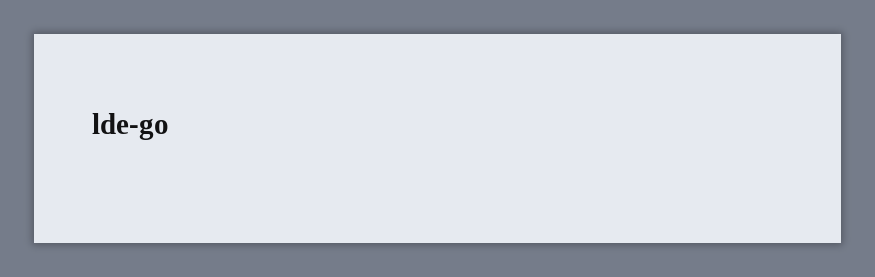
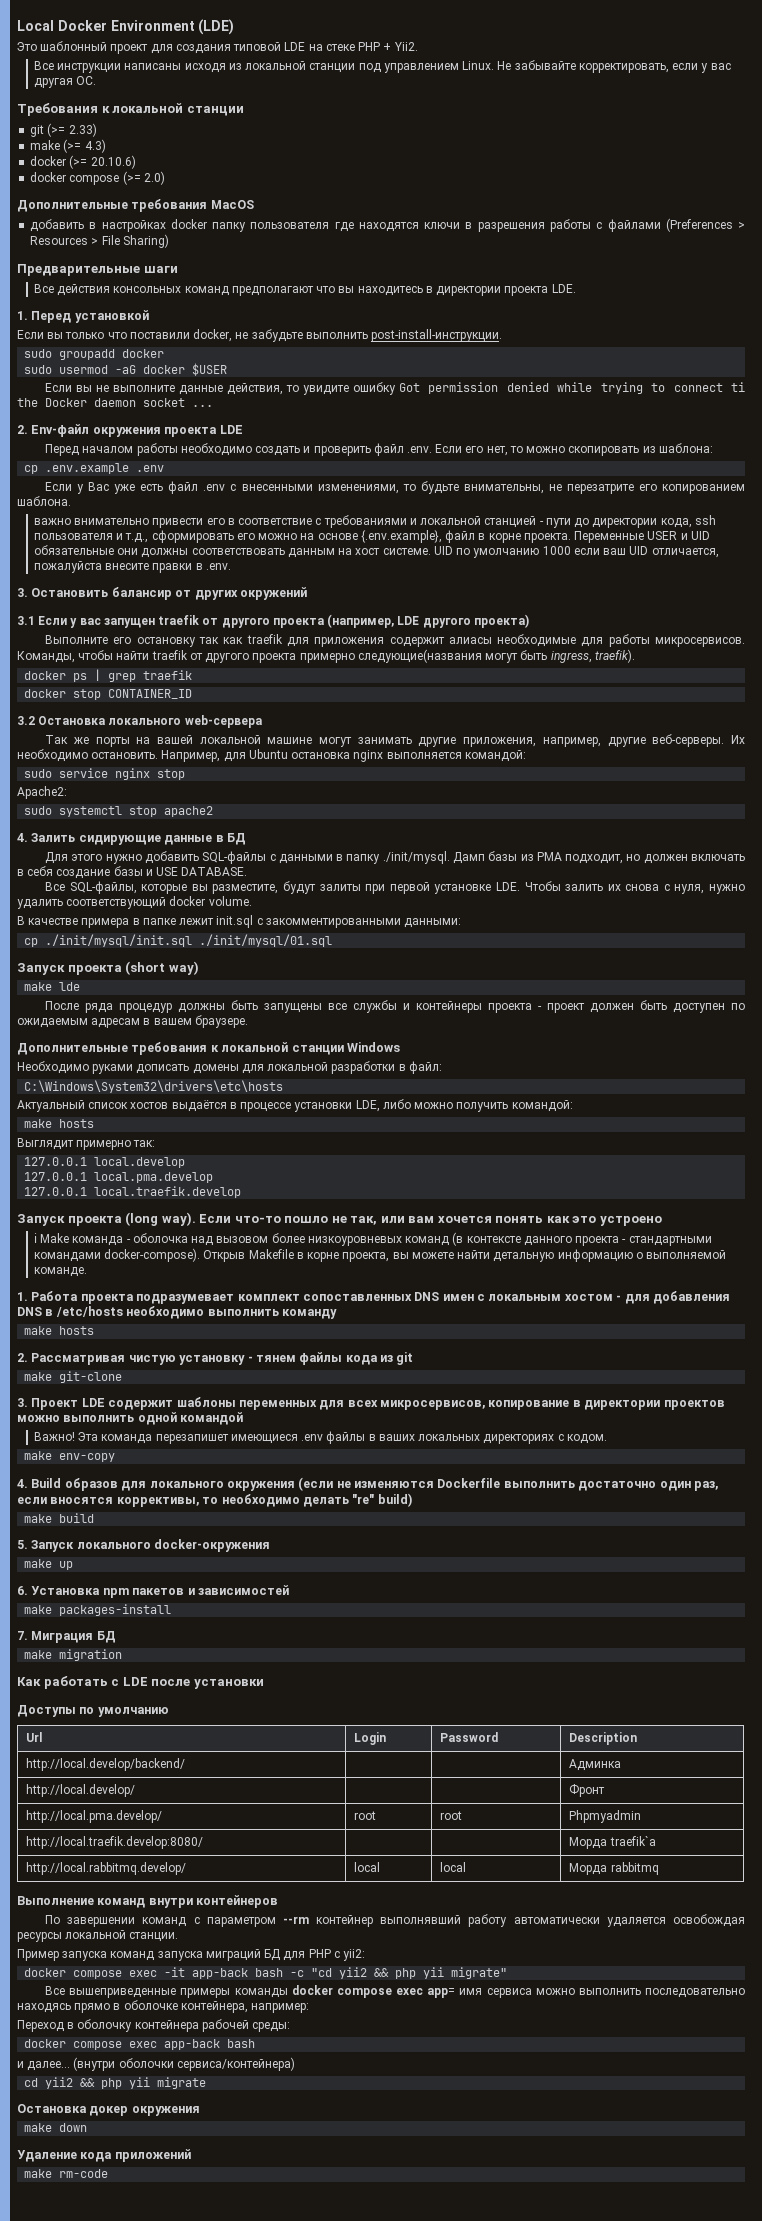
- lde-go
+ Local Docker Environment (LDE)
+ Это шаблонный проект для создания типовой LDE на стеке PHP + Yii2.
+ Все инструкции написаны исходя из локальной станции под управлением Linux. Не забывайте корректировать, если у вас другая ОС.
+ Требования к локальной станции
+ git (>= 2.33)
+ make (>= 4.3)
+ docker (>= 20.10.6)
+ docker compose (>= 2.0)
+ Дополнительные требования MacOS
+ добавить в настройках docker папку пользователя где находятся ключи в разрешения работы с файлами (Preferences > Resources > File Sharing)
+ Предварительные шаги
+ Все действия консольных команд предполагают что вы находитесь в директории проекта LDE.
+ 1. Перед установкой
+ Если вы только что поставили docker, не забудьте выполнить post-install-инструкции.
+ sudo groupadd docker
+ sudo usermod -aG docker $USER
+ Если вы не выполните данные действия, то увидите ошибку Got permission denied while trying to connect ti the Docker daemon socket ...
+ 2. Env-файл окружения проекта LDE
+ Перед началом работы необходимо создать и проверить файл .env. Если его нет, то можно скопировать из шаблона:
+ cp .env.example .env
+ Если у Вас уже есть файл .env с внесенными изменениями, то будьте внимательны, не перезатрите его копированием шаблона.
+ важно внимательно привести его в соответствие с требованиями и локальной станцией - пути до директории кода, ssh пользователя и т.д., сформировать его можно на основе {.env.example}, файл в корне проекта. Переменные USER и UID обязательные они должны соответствовать данным на хост системе. UID по умолчанию 1000 если ваш UID отличается, пожалуйста внесите правки в .env.
+ 3. Остановить балансир от других окружений
+ 3.1 Если у вас запущен traefik от другого проекта (например, LDE другого проекта)
+ Выполните его остановку так как traefik для приложения содержит алиасы необходимые для работы микросервисов. Команды, чтобы найти traefik от другого проекта примерно следующие(названия могут быть ingress, traefik).
+ docker ps | grep traefik
+ docker stop CONTAINER_ID
+ 3.2 Остановка локального web-сервера
+ Так же порты на вашей локальной машине могут занимать другие приложения, например, другие веб-серверы. Их необходимо остановить. Например, для Ubuntu остановка nginx выполняется командой:
+ sudo service nginx stop
+ Apache2:
+ sudo systemctl stop apache2
+ 4. Залить сидирующие данные в БД
+ Для этого нужно добавить SQL-файлы с данными в папку ./init/mysql. Дамп базы из PMA подходит, но должен включать в себя создание базы и USE DATABASE.
+ Все SQL-файлы, которые вы разместите, будут залиты при первой установке LDE. Чтобы залить их снова с нуля, нужно удалить соответствующий docker volume.
+ В качестве примера в папке лежит init.sql с закомментированными данными:
+ cp ./init/mysql/init.sql ./init/mysql/01.sql
+ Запуск проекта (short way)
+ make lde
+ После ряда процедур должны быть запущены все службы и контейнеры проекта - проект должен быть доступен по ожидаемым адресам в вашем браузере.
+ Дополнительные требования к локальной станции Windows
+ Необходимо руками дописать домены для локальной разработки в файл:
+ C:\Windows\System32\drivers\etc\hosts
+ Актуальный список хостов выдаётся в процессе установки LDE, либо можно получить командой:
+ make hosts
+ Выглядит примерно так:
+ 127.0.0.1 local.develop
+ 127.0.0.1 local.pma.develop
+ 127.0.0.1 local.traefik.develop
+ Запуск проекта (long way). Если что-то пошло не так, или вам хочется понять как это устроено
+ ℹ Make команда - оболочка над вызовом более низкоуровневых команд (в контексте данного проекта - стандартными командами docker-compose). Открыв Makefile в корне проекта, вы можете найти детальную информацию о выполняемой команде.
+ 1. Работа проекта подразумевает комплект сопоставленных DNS имен с локальным хостом - для добавления DNS в /etc/hosts необходимо выполнить команду
+ make hosts
+ 2. Рассматривая чистую установку - тянем файлы кода из git
+ make git-clone
+ 3. Проект LDE содержит шаблоны переменных для всех микросервисов, копирование в директории проектов можно выполнить одной командой
+ Важно! Эта команда перезапишет имеющиеся .env файлы в ваших локальных директориях с кодом.
+ make env-copy
+ 4. Build образов для локального окружения (если не изменяются Dockerfile выполнить достаточно один раз, если вносятся коррективы, то необходимо делать "re" build)
+ make build
+ 5. Запуск локального docker-окружения
+ make up
+ 6. Установка npm пакетов и зависимостей
+ make packages-install
+ 7. Миграция БД
+ make migration
+ Как работать с LDE после установки
+ Доступы по умолчанию
+ Url | Login | Password | Description
+ http://local.develop/backend/ | | | Админка
+ http://local.develop/ | | | Фронт
+ http://local.pma.develop/ | root | root | Phpmyadmin
+ http://local.traefik.develop:8080/ | | | Морда traefik`а
+ http://local.rabbitmq.develop/ | local | local | Морда rabbitmq
+ Выполнение команд внутри контейнеров
+ По завершении команд с параметром --rm контейнер выполнявший работу автоматически удаляется освобождая ресурсы локальной станции.
+ Пример запуска команд запуска миграций БД для PHP с yii2:
+ docker compose exec -it app-back bash -c "cd yii2 && php yii migrate"
+ Все вышеприведенные примеры команды docker compose exec app= имя сервиса можно выполнить последовательно находясь прямо в оболочке контейнера, например:
+ Переход в оболочку контейнера рабочей среды:
+ docker compose exec app-back bash
+ и далее... (внутри оболочки сервиса/контейнера)
+ cd yii2 && php yii migrate
+ Остановка докер окружения
+ make down
+ Удаление кода приложений
+ make rm-code

